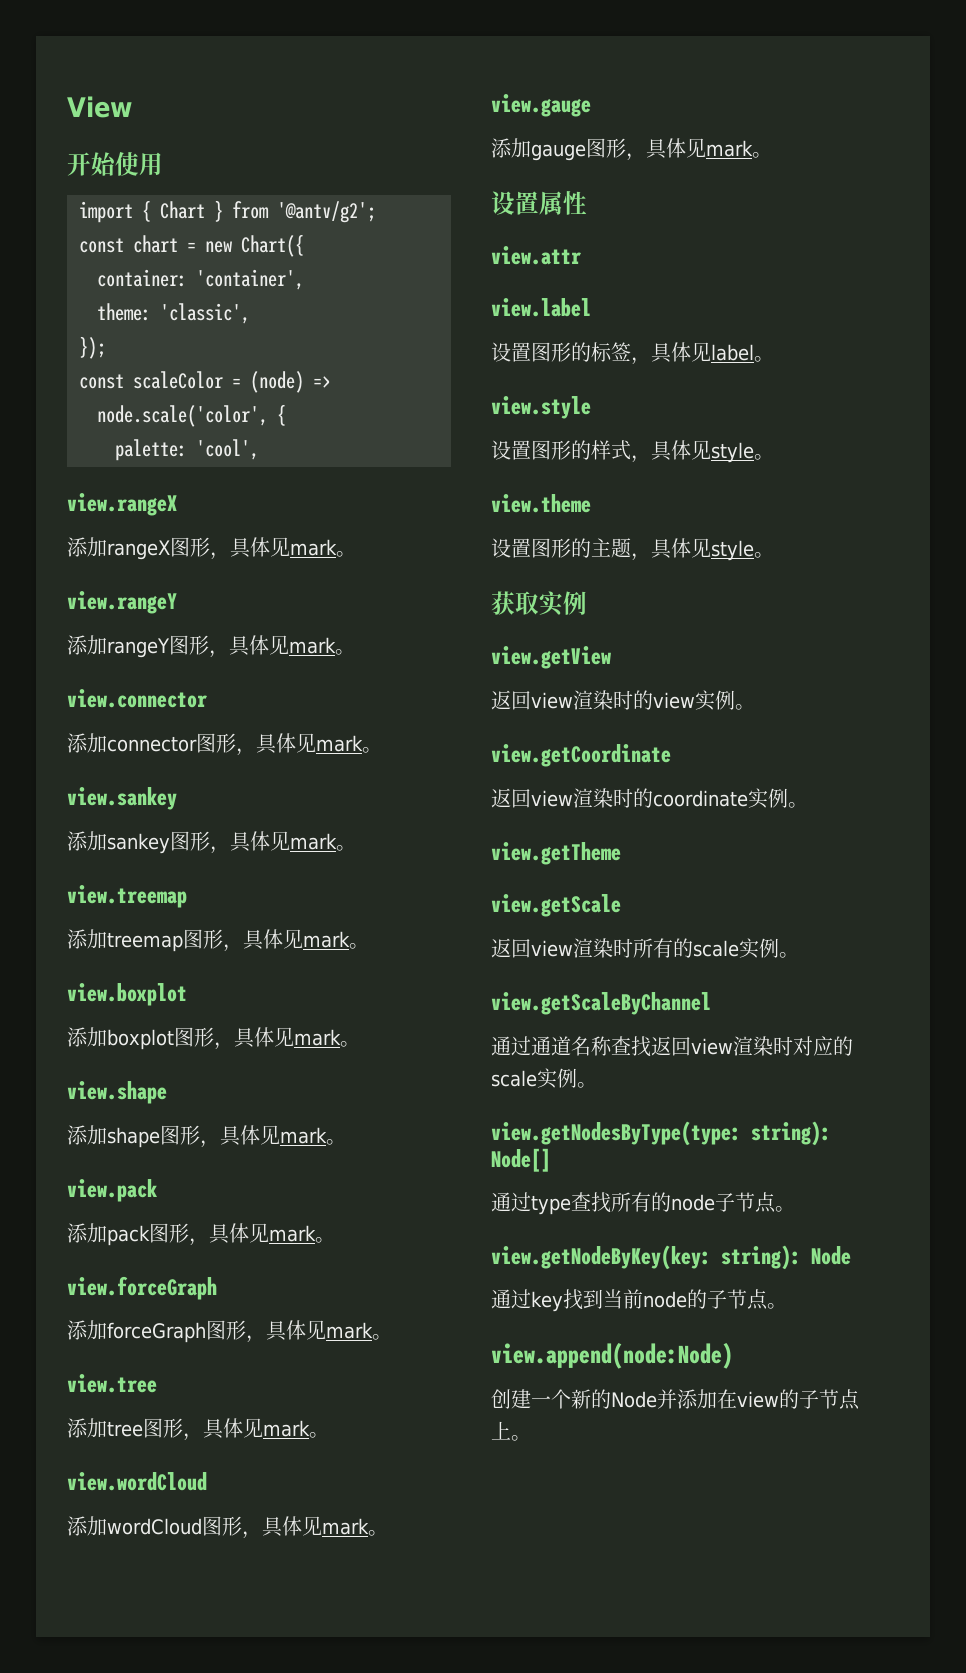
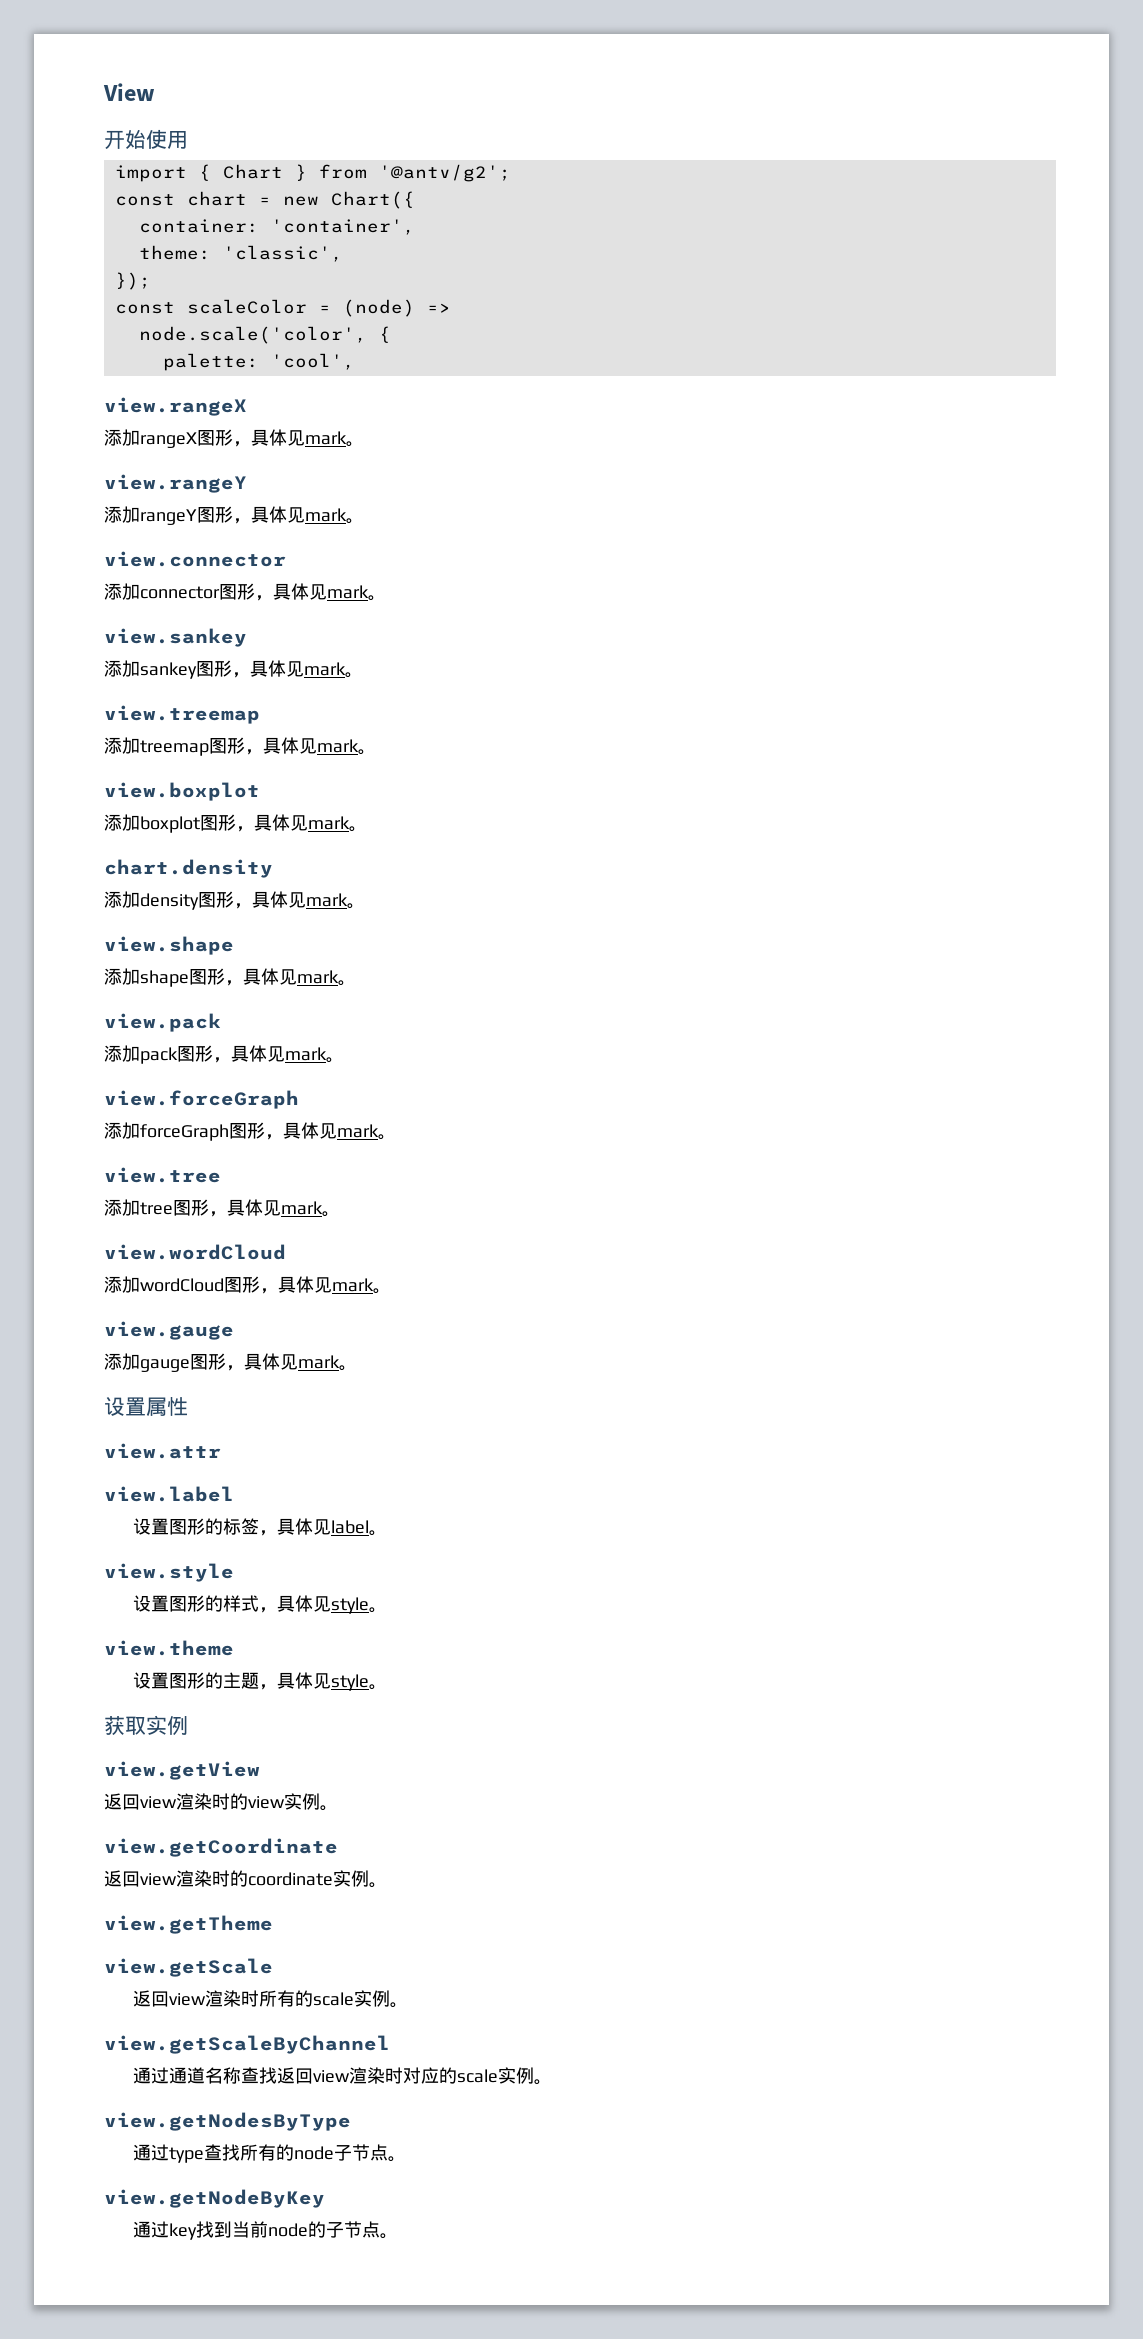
+ chart.density
+ 添加density图形，具体见mark。
- view.getNodesByType(type: string): Node[]
+ view.getNodesByType
- view.getNodeByKey(key: string): Node
+ view.getNodeByKey
- view.append(node:Node)
- 创建一个新的Node并添加在view的子节点上。

